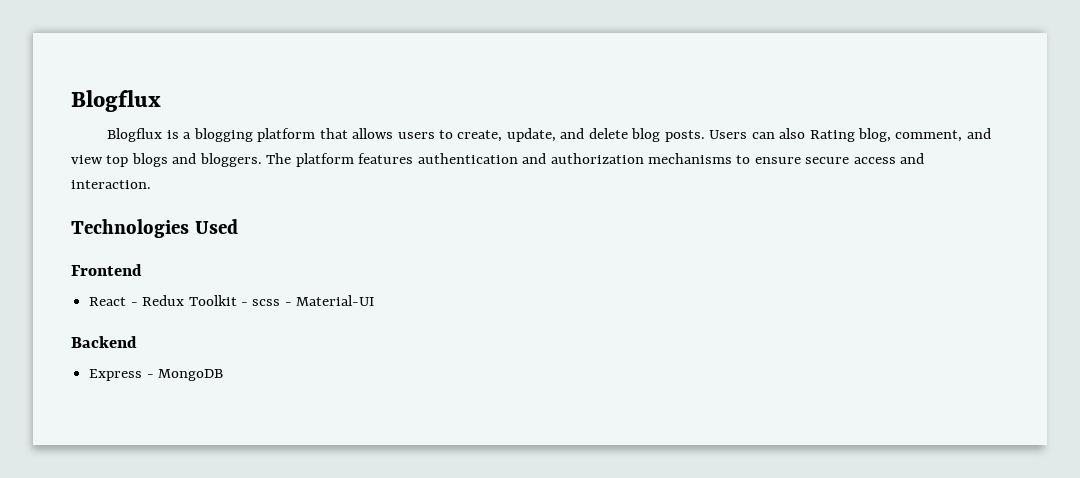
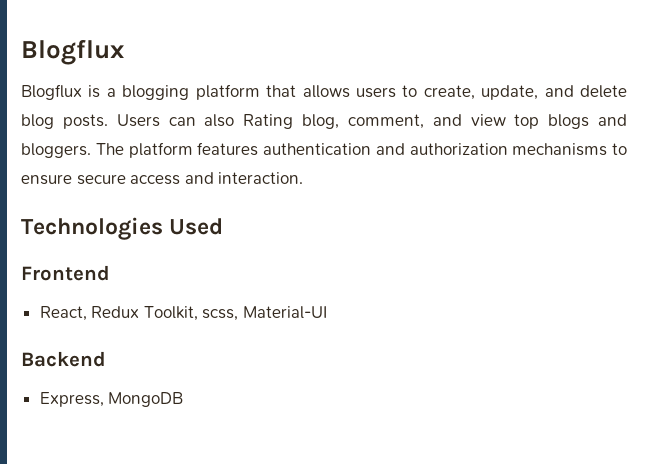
- React - Redux Toolkit - scss - Material-UI
+ React, Redux Toolkit, scss, Material-UI
- Express - MongoDB
+ Express, MongoDB

